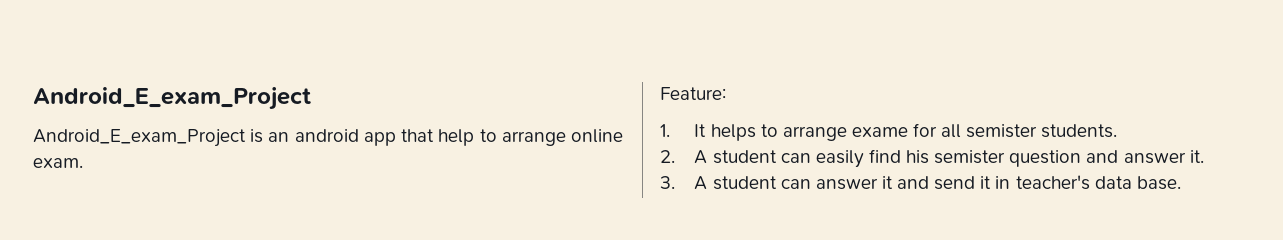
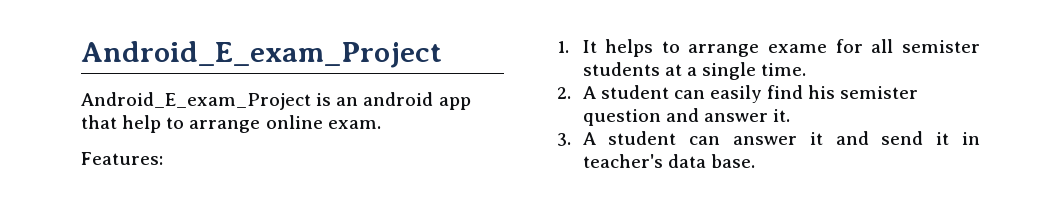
- Feature:
+ Features:
- 1. It helps to arrange exame for all semister students.
+ 1. It helps to arrange exame for all semister students at a single time.

